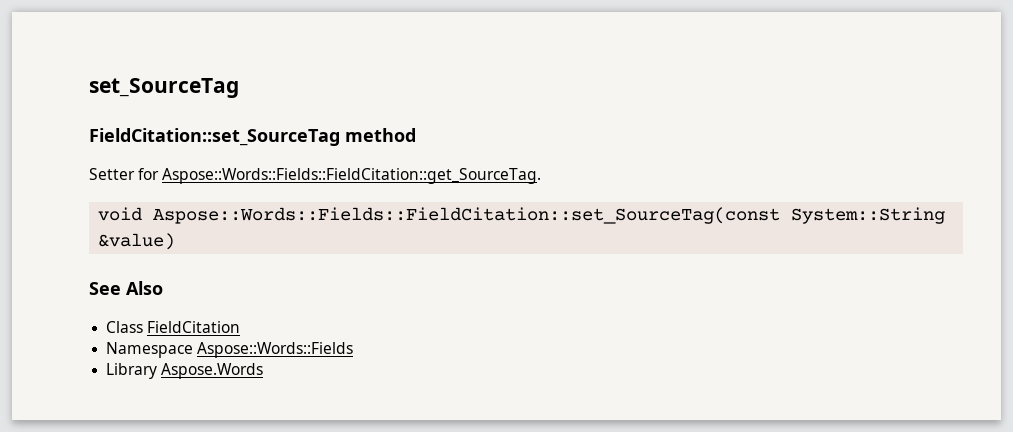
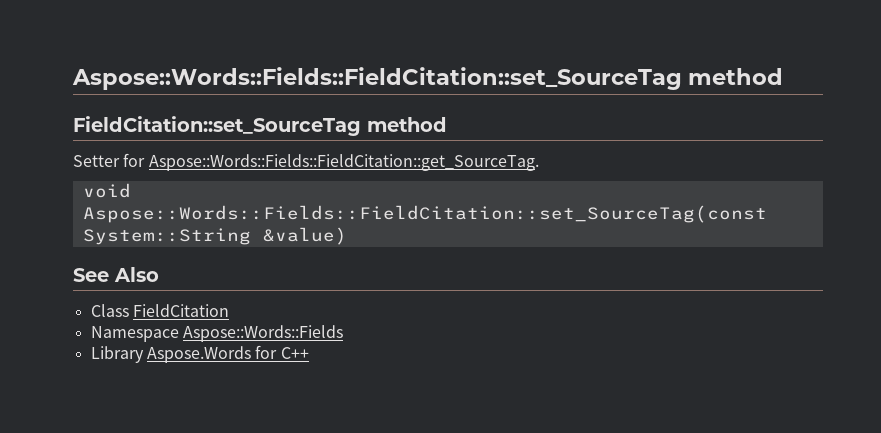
- set_SourceTag
+ Aspose::Words::Fields::FieldCitation::set_SourceTag method
- Library Aspose.Words
+ Library Aspose.Words for C++

